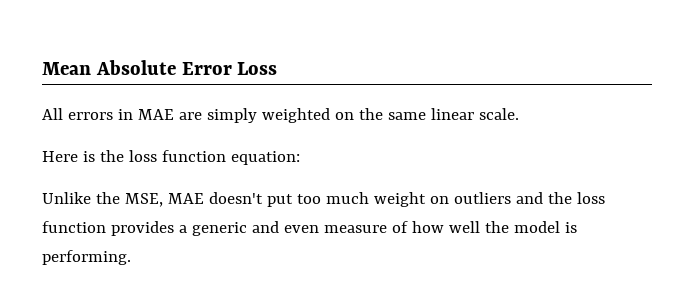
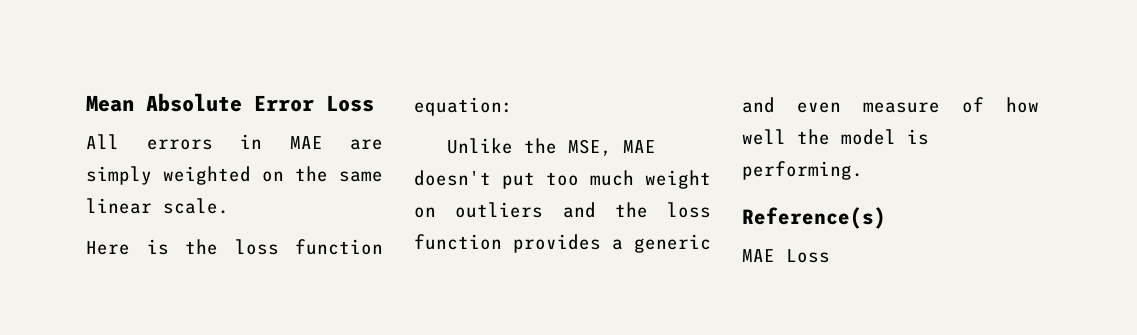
+ Reference(s)
+ MAE Loss

